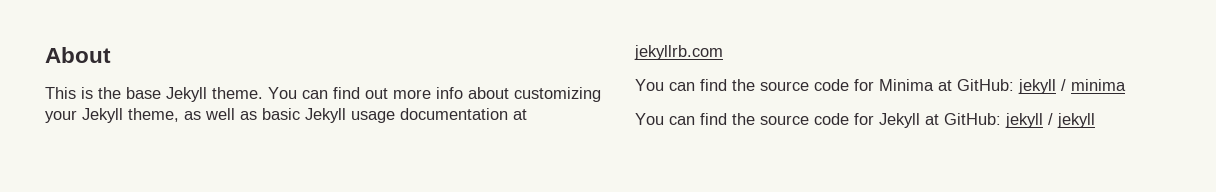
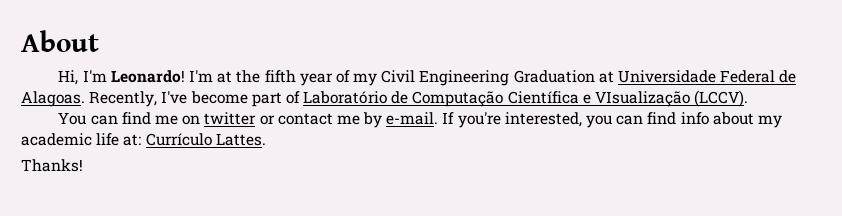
- This is the base Jekyll theme. You can find out more info about customizing your Jekyll theme, as well as basic Jekyll usage documentation at jekyllrb.com
- You can find the source code for Minima at GitHub: jekyll / minima
- You can find the source code for Jekyll at GitHub: jekyll / jekyll
+ Hi, I'm Leonardo! I'm at the fifth year of my Civil Engineering Graduation at Universidade Federal de Alagoas. Recently, I've become part of Laboratório de Computação Científica e VIsualização (LCCV).
+ You can find me on twitter or contact me by e-mail. If you're interested, you can find info about my academic life at: Currículo Lattes.
+ Thanks!

